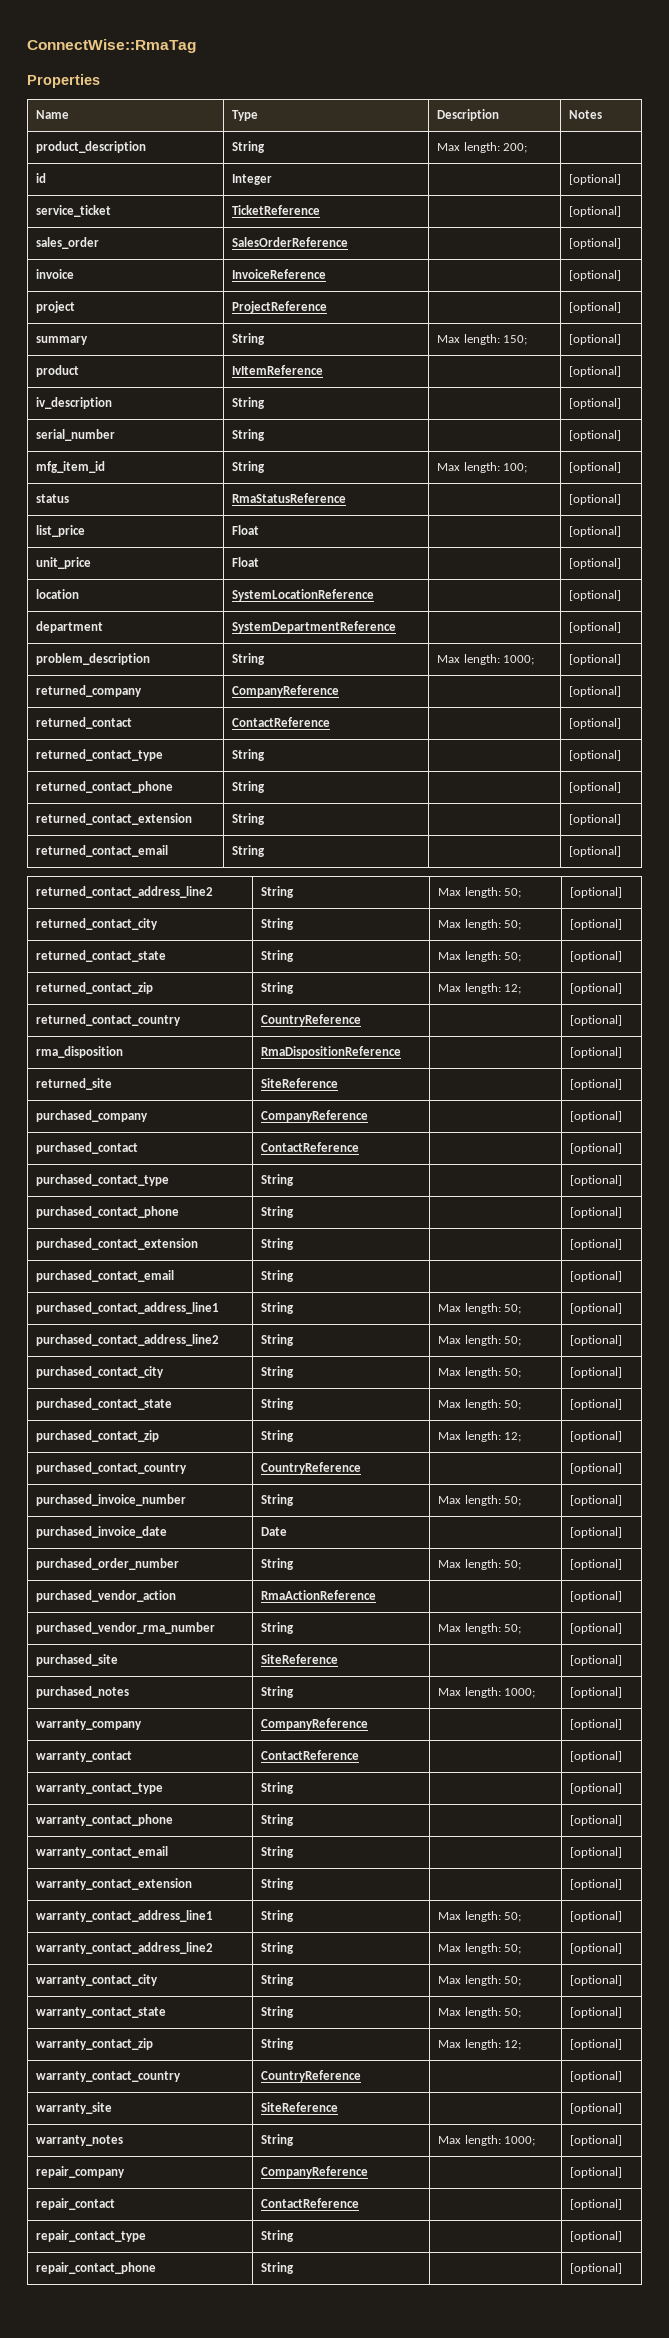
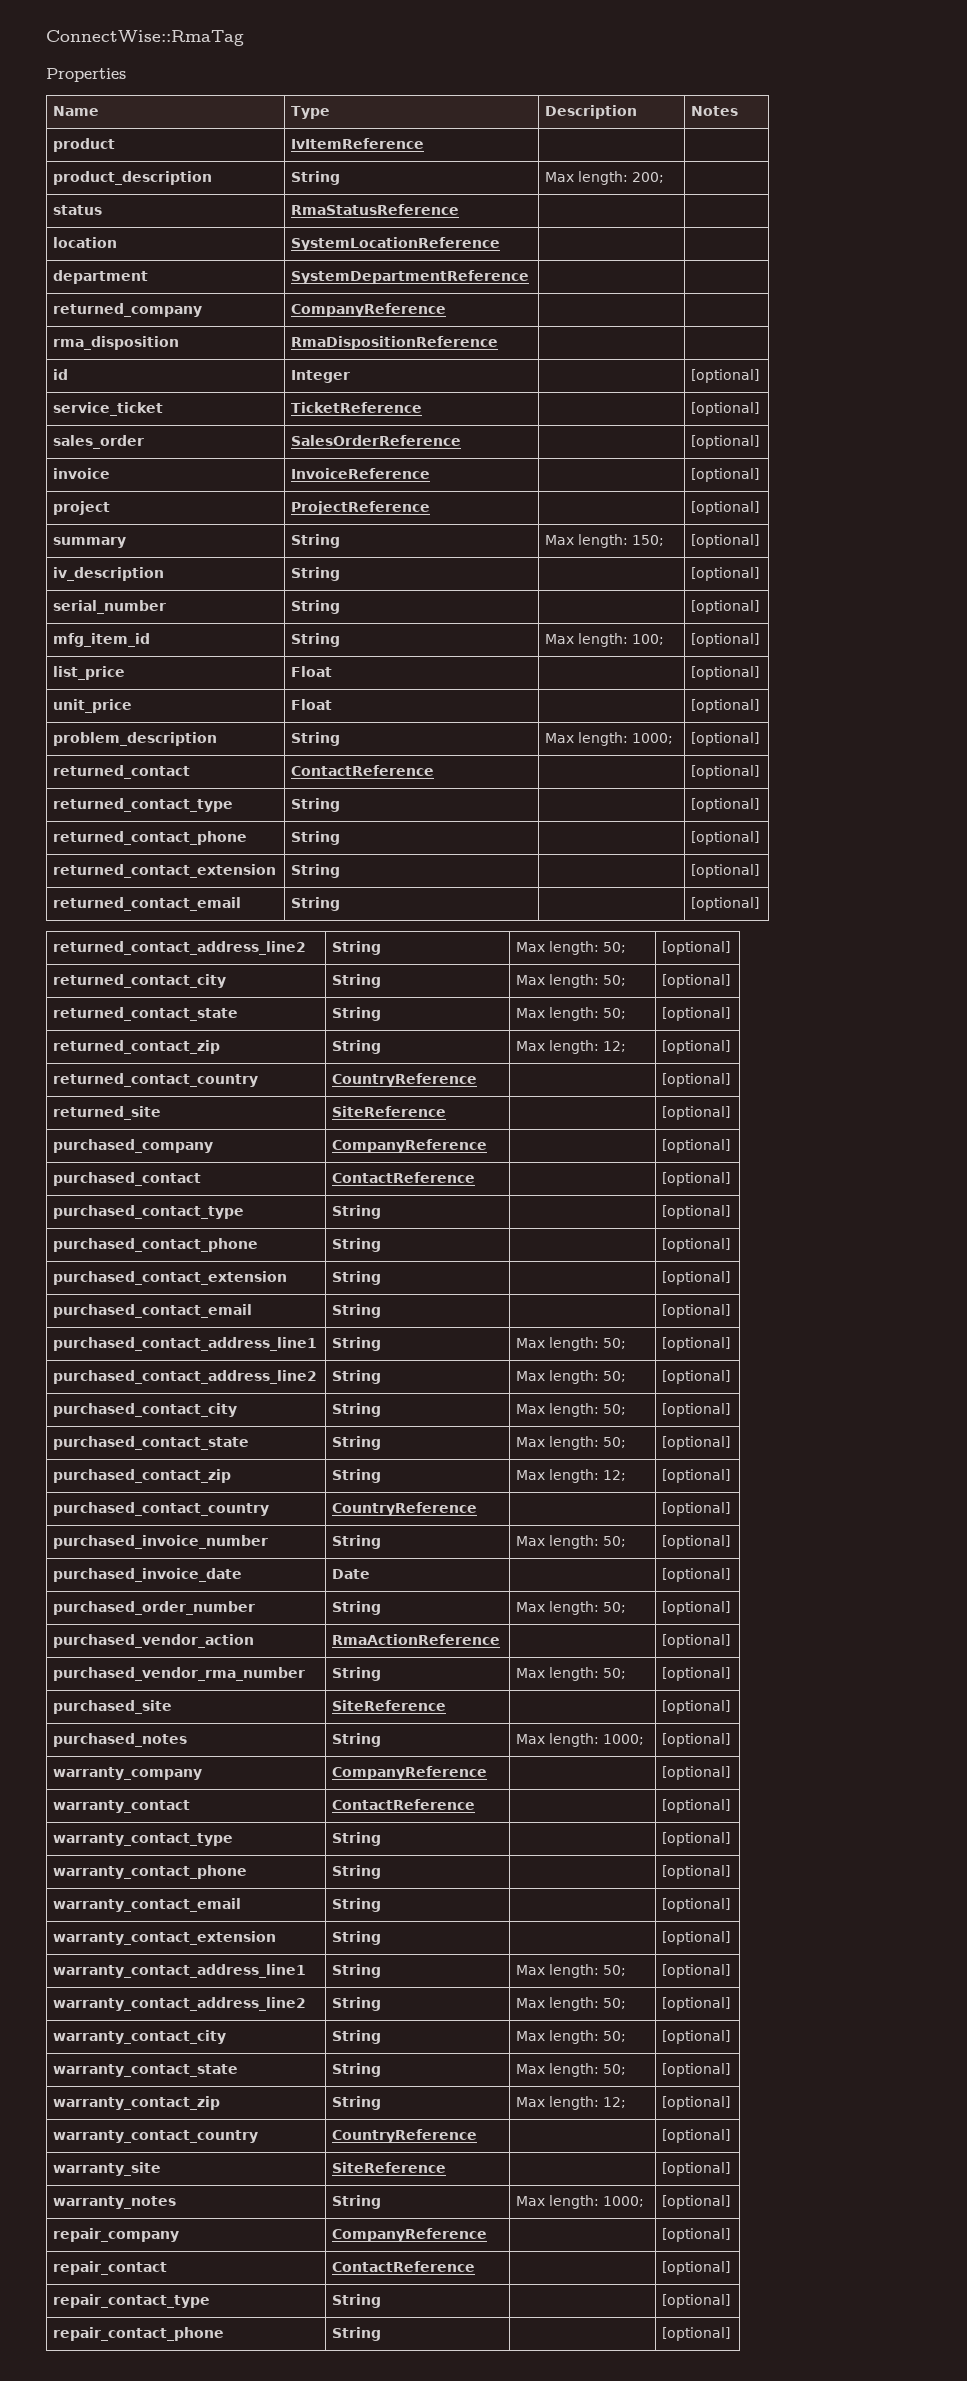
+ product | IvItemReference | |
+ status | RmaStatusReference | |
+ location | SystemLocationReference | |
+ department | SystemDepartmentReference | |
+ returned_company | CompanyReference | |
+ rma_disposition | RmaDispositionReference | |
- product | IvItemReference | | [optional]
- status | RmaStatusReference | | [optional]
- location | SystemLocationReference | | [optional]
- department | SystemDepartmentReference | | [optional]
- returned_company | CompanyReference | | [optional]
- rma_disposition | RmaDispositionReference | | [optional]

